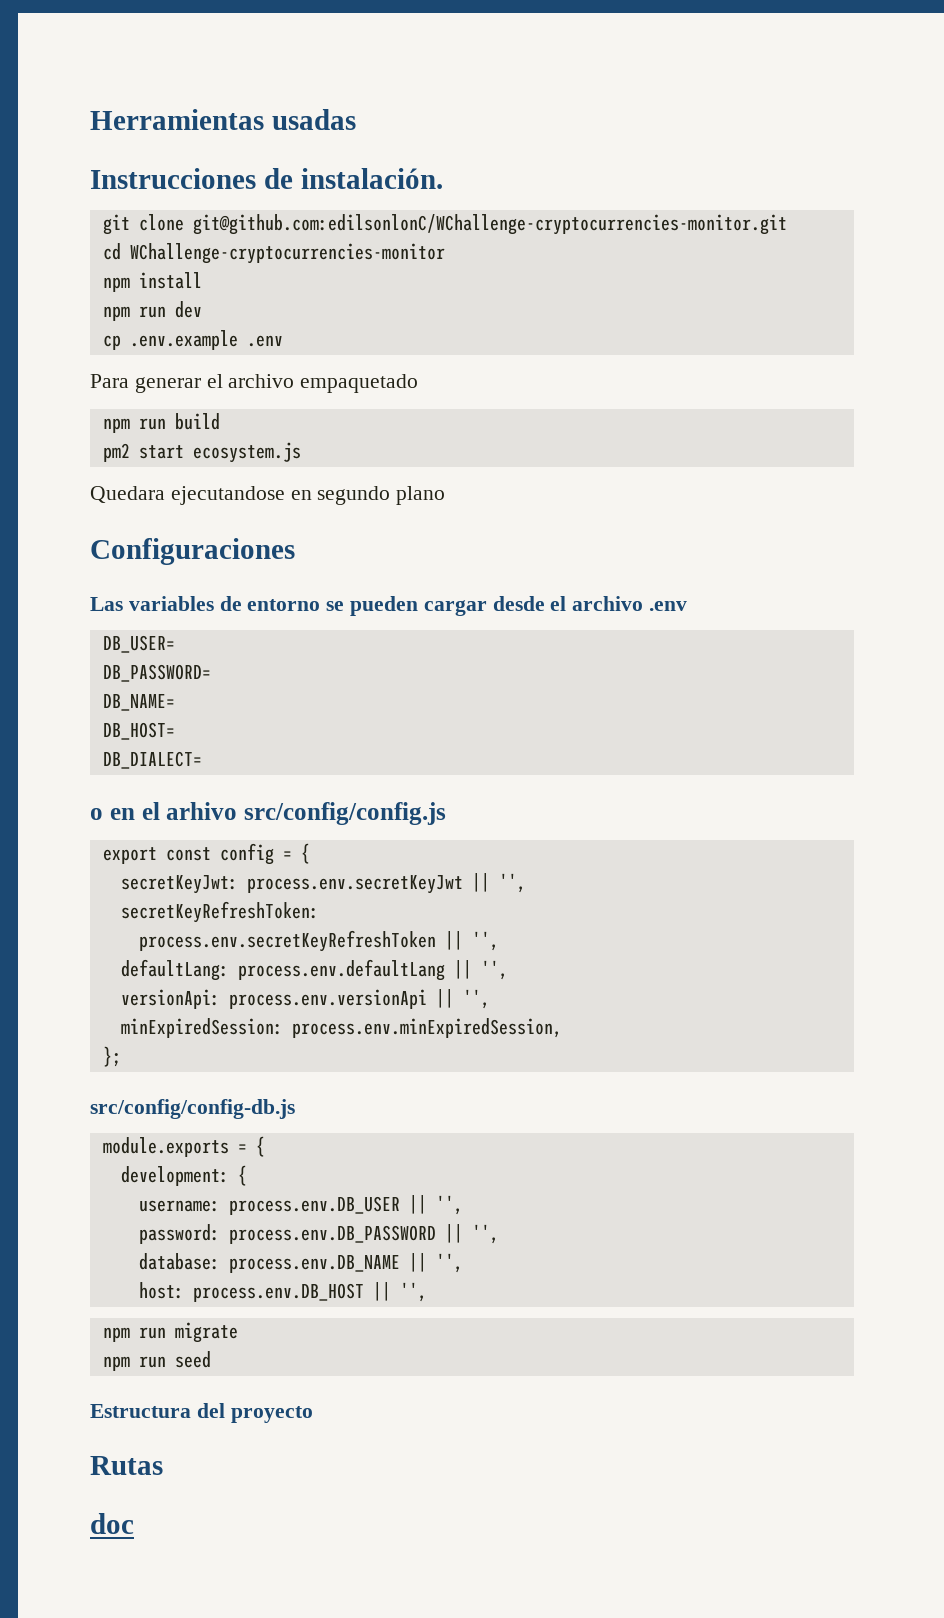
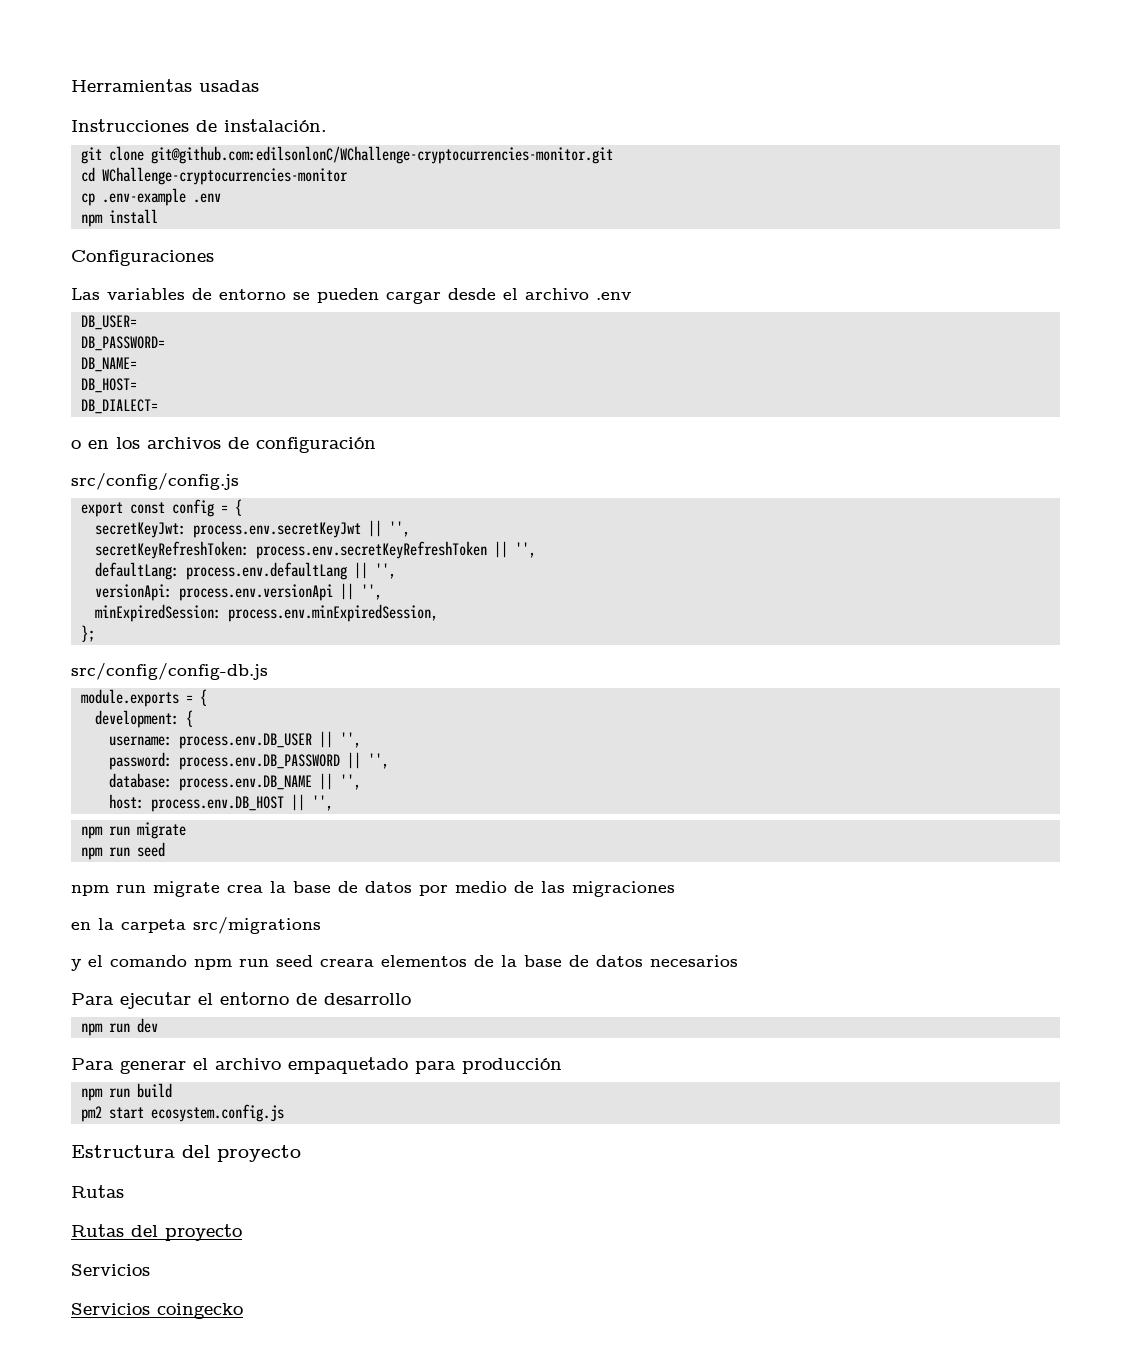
+ cp .env-example .env
- npm run dev
- cp .env.example .env
- Para generar el archivo empaquetado
- npm run build
- pm2 start ecosystem.js
- Quedara ejecutandose en segundo plano
- o en el arhivo src/config/config.js
+ o en los archivos de configuración
+ src/config/config.js
- secretKeyRefreshToken:
- process.env.secretKeyRefreshToken || '',
+ secretKeyRefreshToken: process.env.secretKeyRefreshToken || '',
+ npm run migrate crea la base de datos por medio de las migraciones
+ en la carpeta src/migrations
+ y el comando npm run seed creara elementos de la base de datos necesarios
+ Para ejecutar el entorno de desarrollo
+ npm run dev
+ Para generar el archivo empaquetado para producción
+ npm run build
+ pm2 start ecosystem.config.js
  Estructura del proyecto
  Rutas
- doc
+ Rutas del proyecto
+ Servicios
+ Servicios coingecko

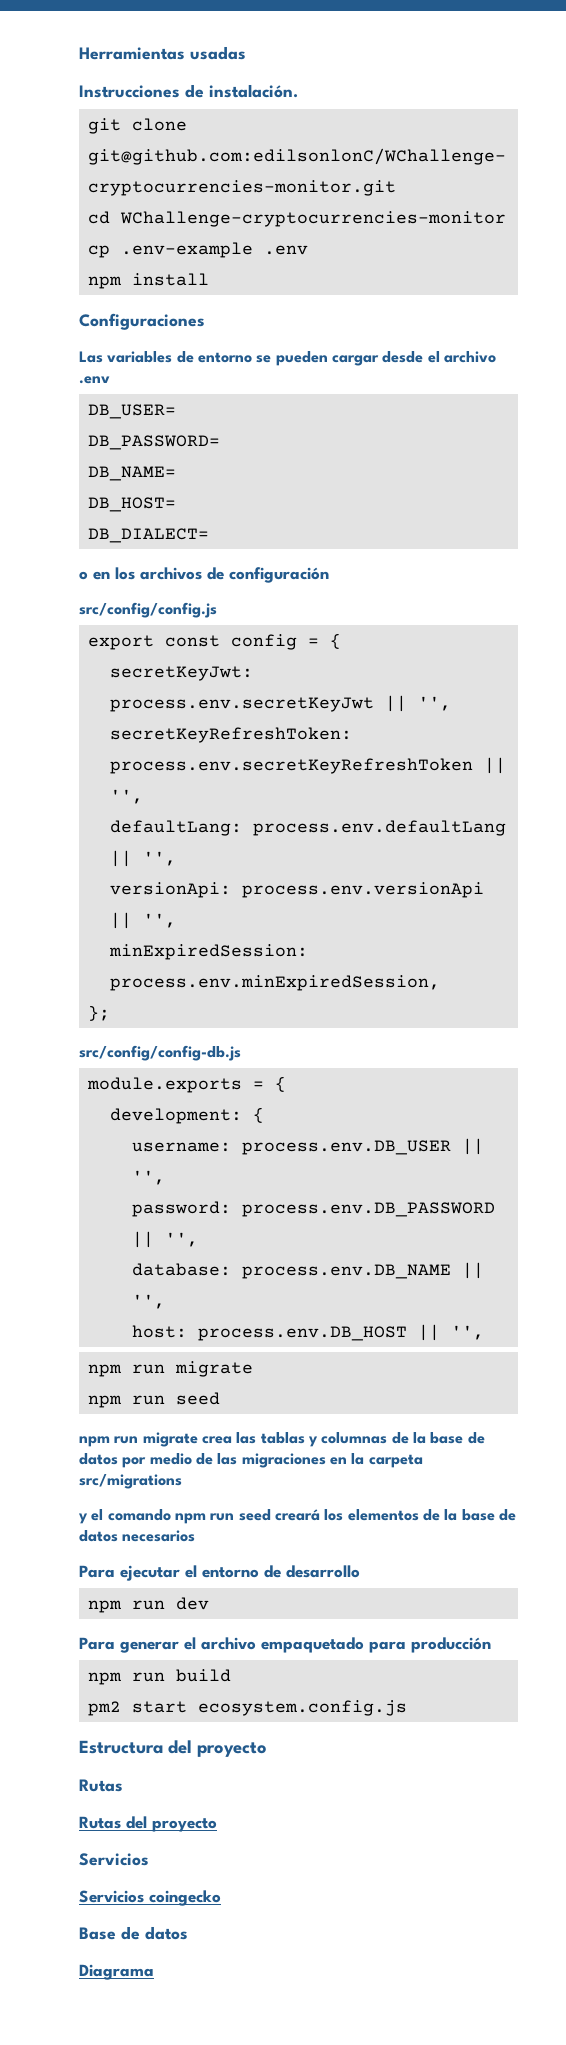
- npm run migrate crea la base de datos por medio de las migraciones
- en la carpeta src/migrations
+ npm run migrate crea las tablas y columnas de la base de datos por medio de las migraciones en la carpeta src/migrations
- y el comando npm run seed creara elementos de la base de datos necesarios
+ y el comando npm run seed creará los elementos de la base de datos necesarios
+ Base de datos
+ Diagrama

